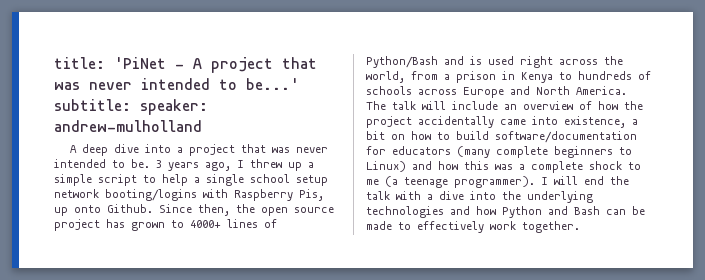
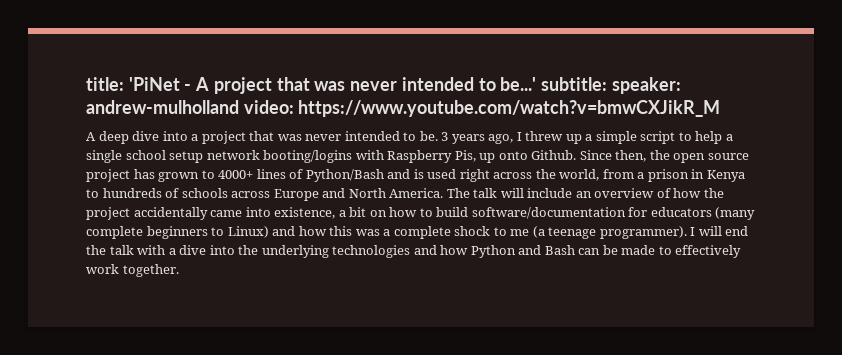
- title: 'PiNet - A project that was never intended to be...' subtitle: speaker: andrew-mulholland
+ title: 'PiNet - A project that was never intended to be...' subtitle: speaker: andrew-mulholland video: https://www.youtube.com/watch?v=bmwCXJikR_M

